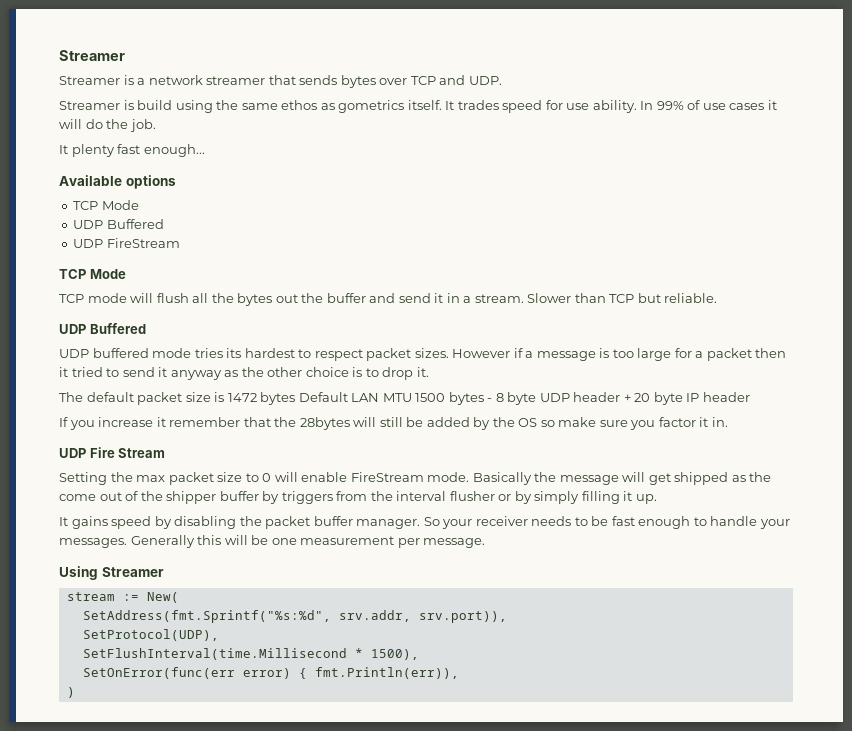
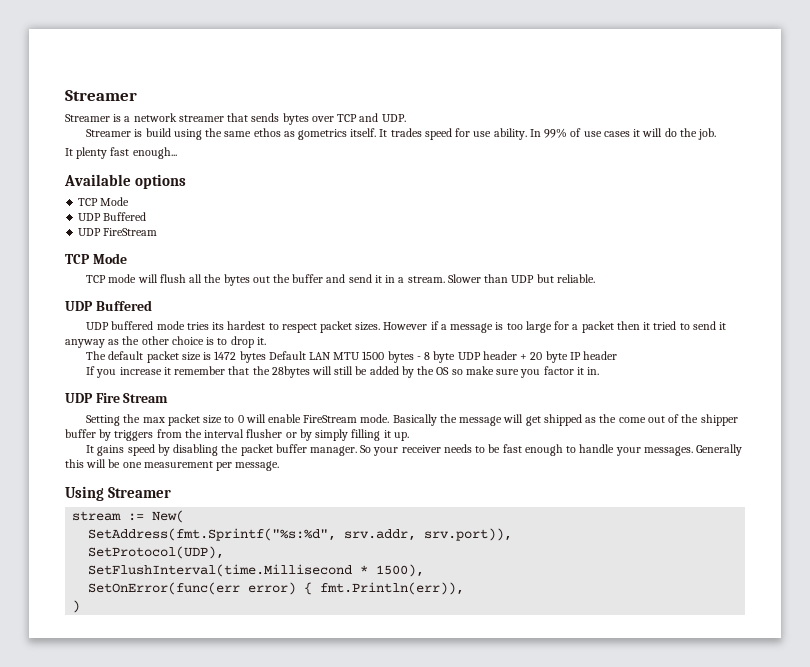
- Slower than TCP but reliable.
+ Slower than UDP but reliable.

